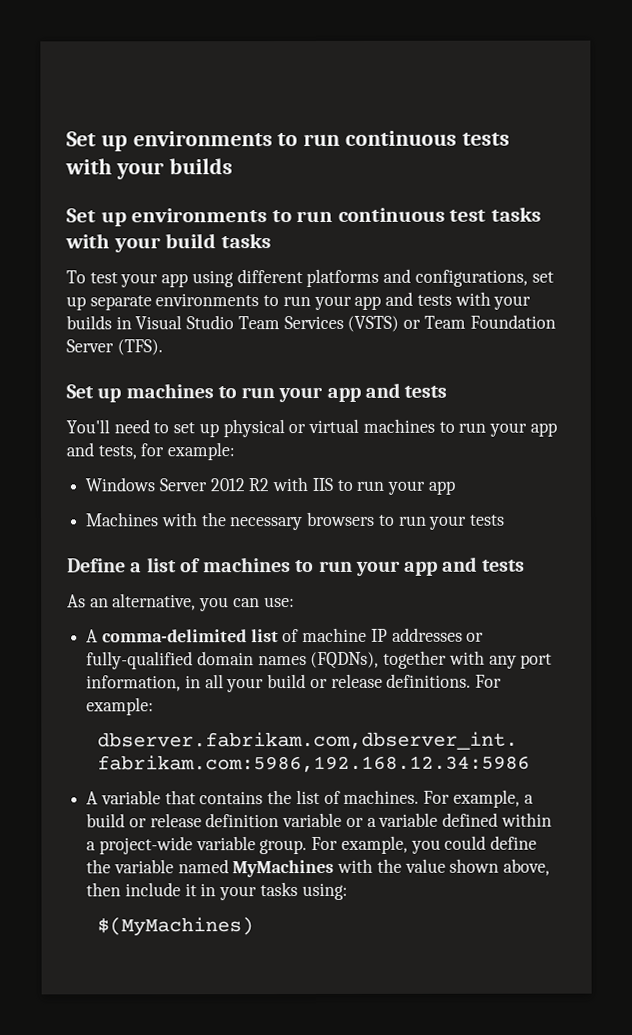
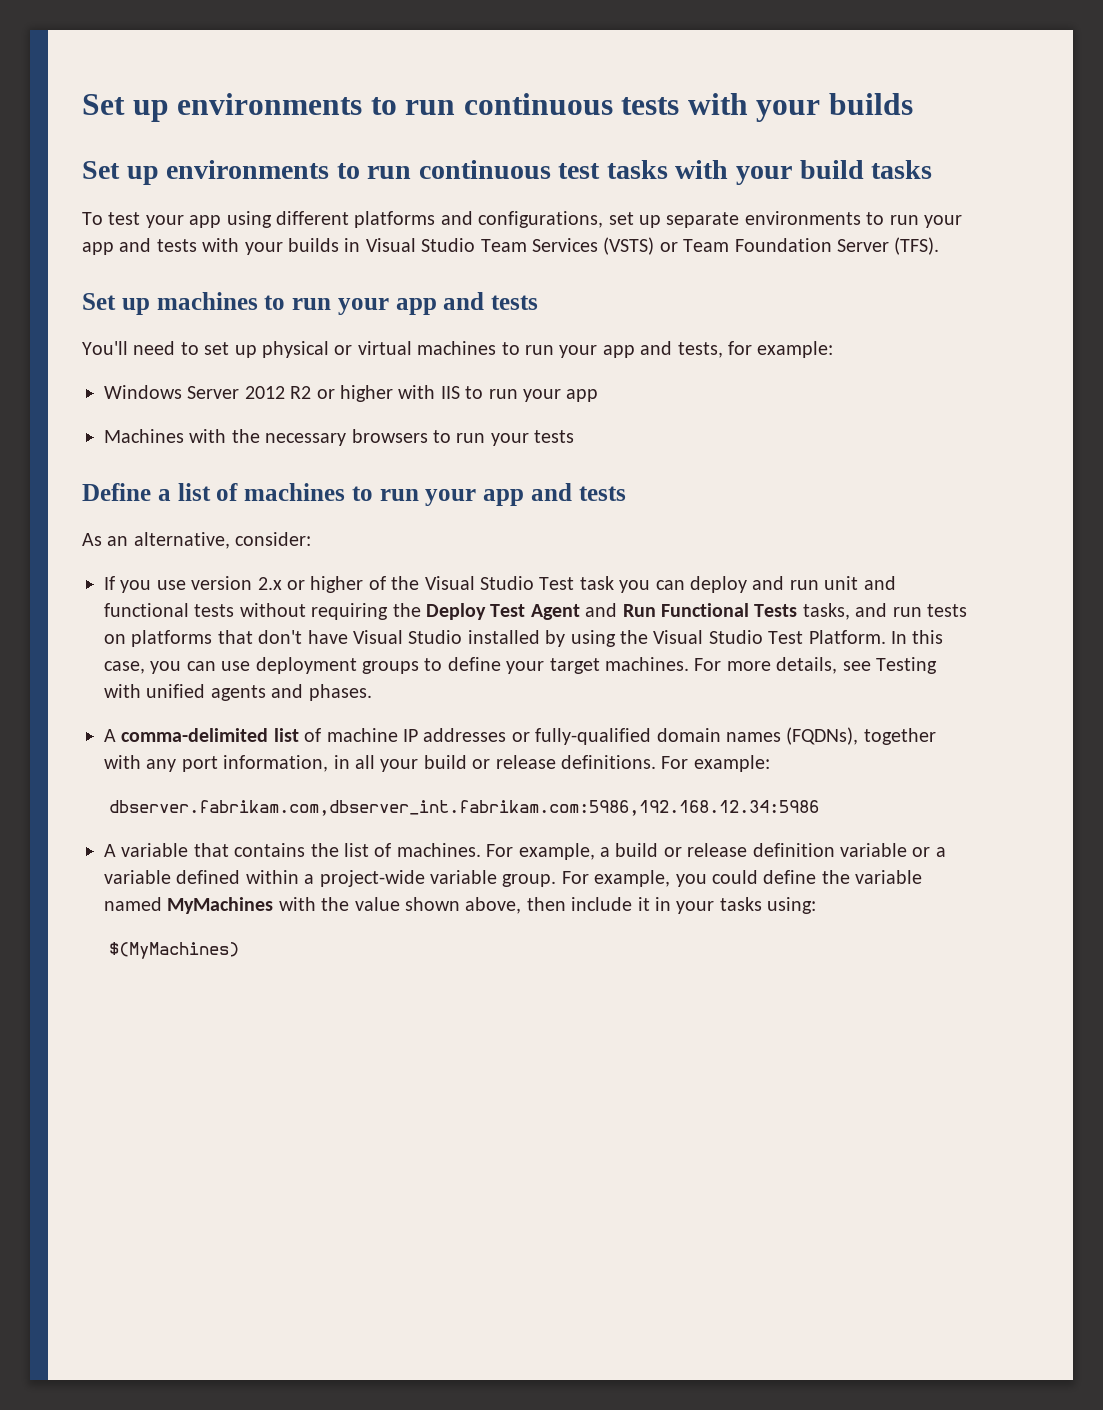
- Windows Server 2012 R2 with IIS to run your app
+ Windows Server 2012 R2 or higher with IIS to run your app
- As an alternative, you can use:
+ As an alternative, consider:
+ If you use version 2.x or higher of the Visual Studio Test task you can deploy and run unit and functional tests without requiring the Deploy Test Agent and Run Functional Tests tasks, and run tests on platforms that don't have Visual Studio installed by using the Visual Studio Test Platform. In this case, you can use deployment groups to define your target machines. For more details, see Testing with unified agents and phases.

